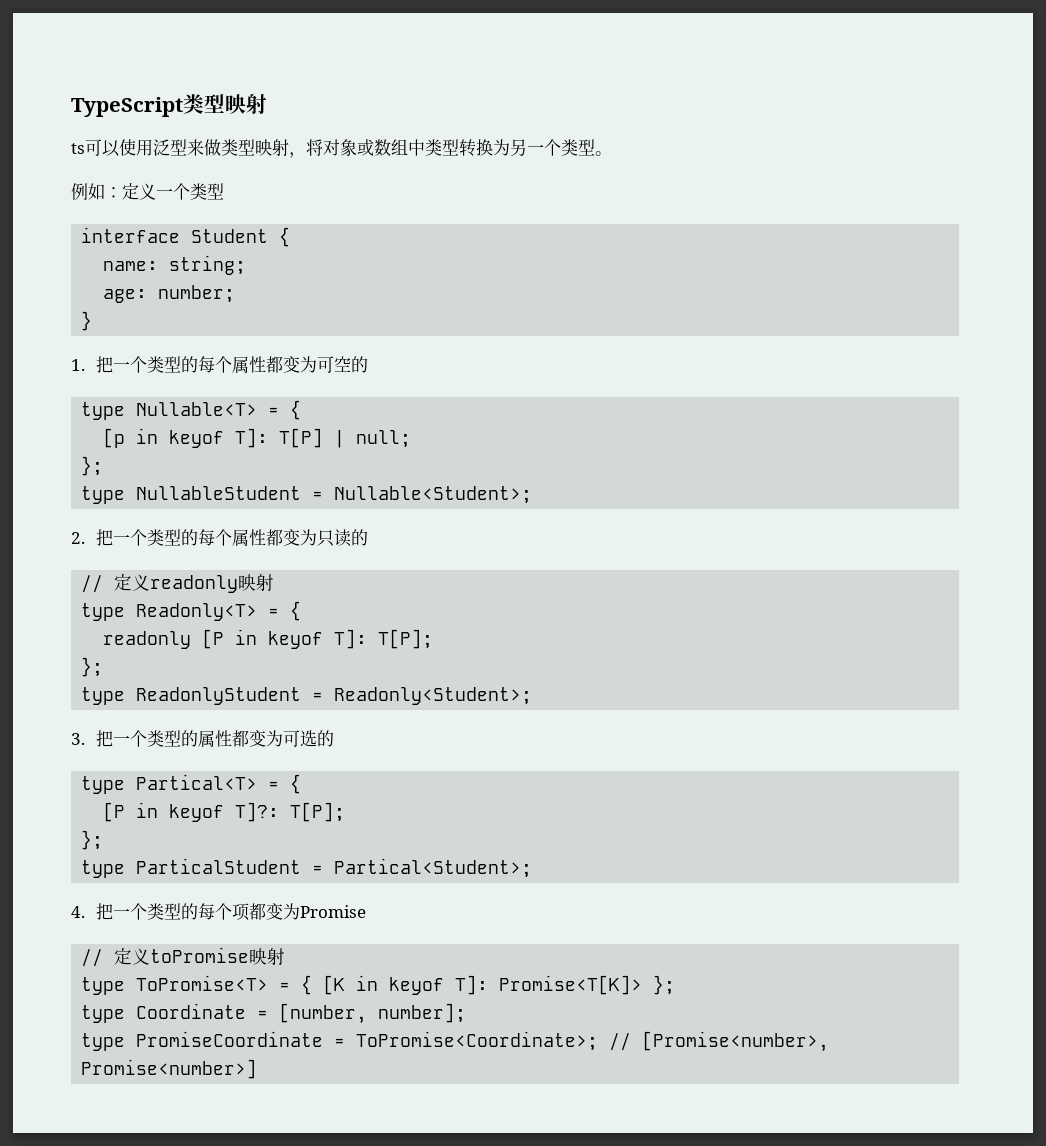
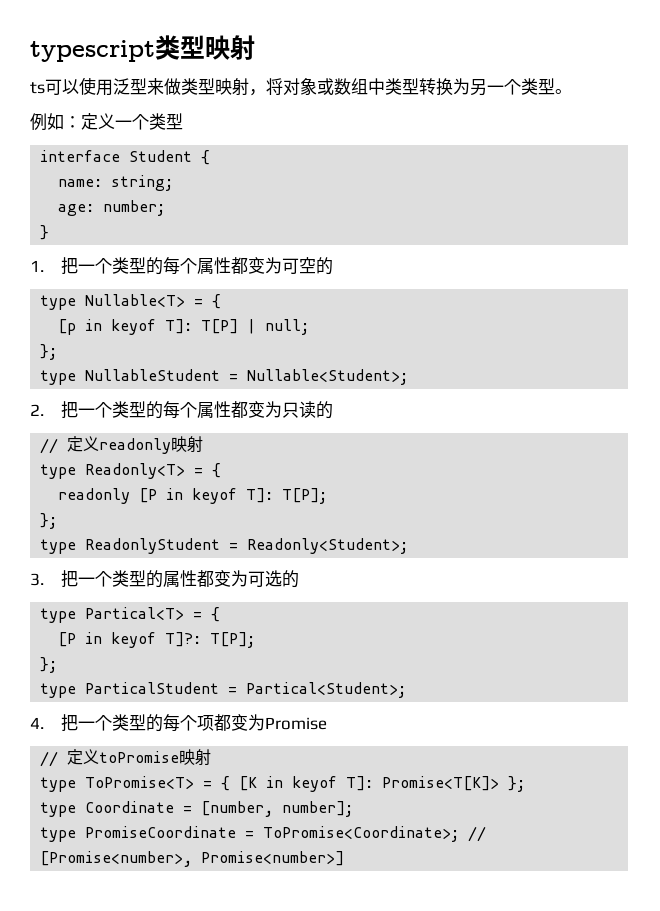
- TypeScript类型映射
+ typescript类型映射

